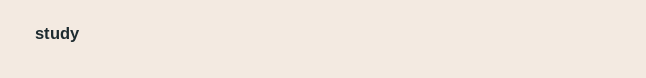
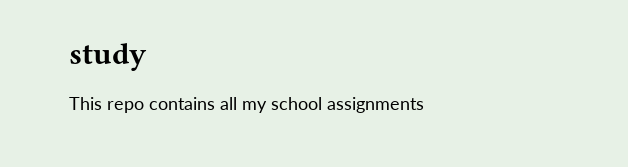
+ This repo contains all my school assignments

